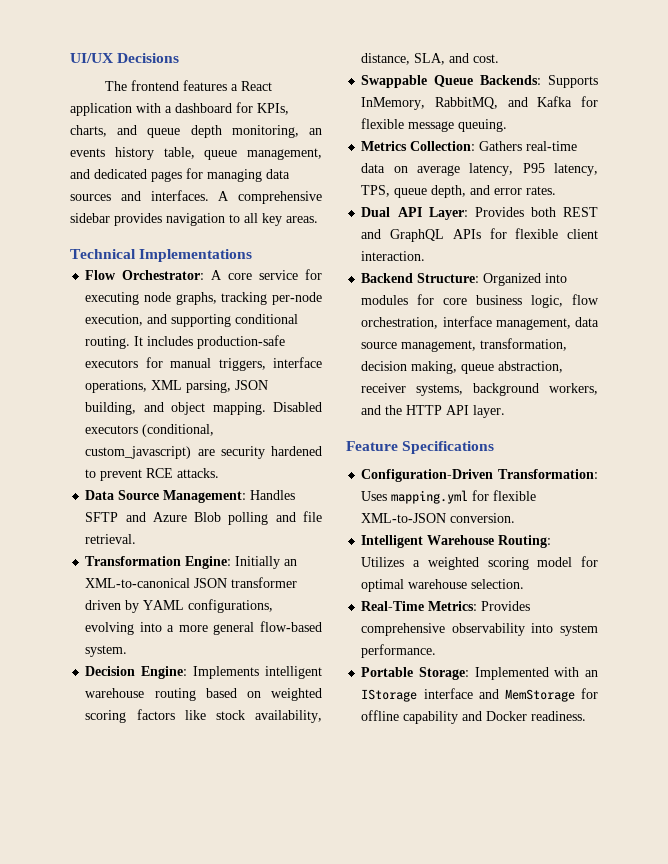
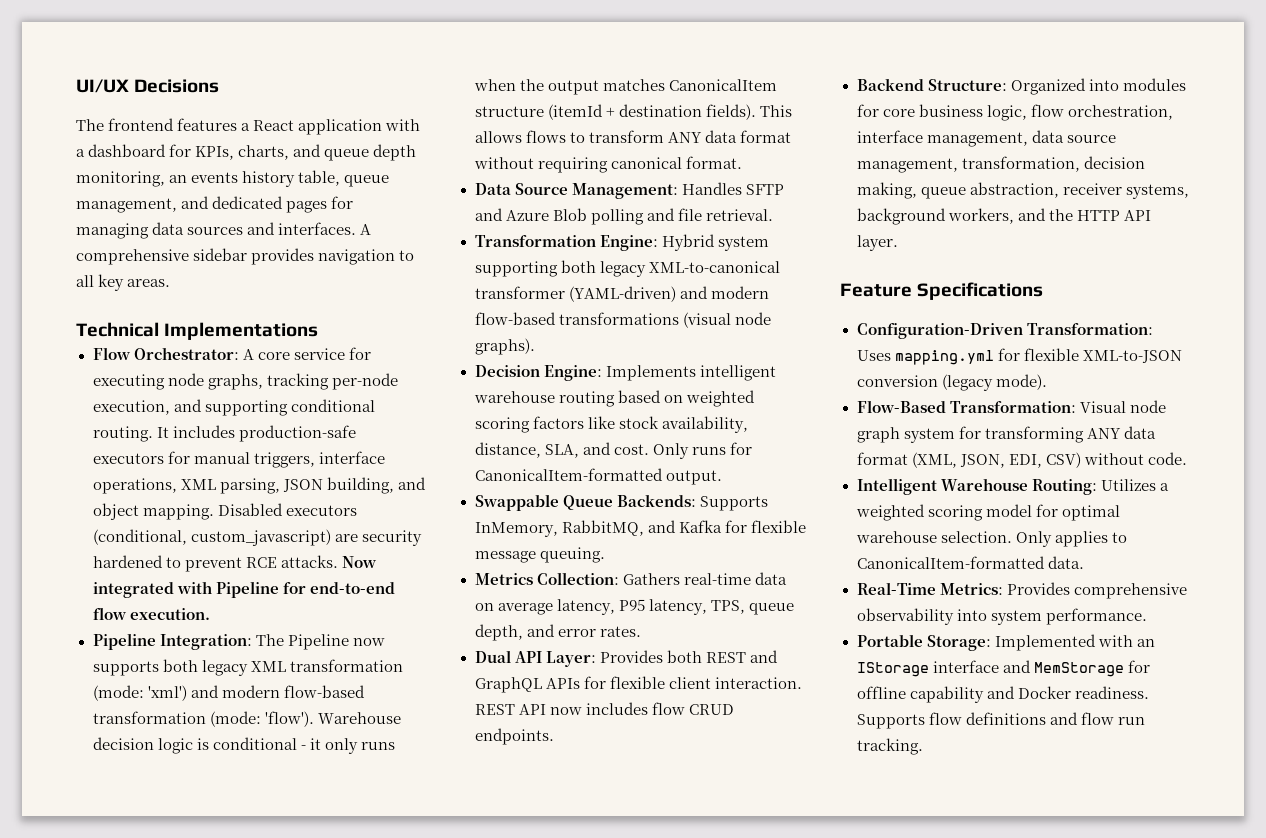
+ Now integrated with Pipeline for end-to-end flow execution.
+ Pipeline Integration: The Pipeline now supports both legacy XML transformation (mode: 'xml') and modern flow-based transformation (mode: 'flow'). Warehouse decision logic is conditional - it only runs when the output matches CanonicalItem structure (itemId + destination fields). This allows flows to transform ANY data format without requiring canonical format.
- Transformation Engine: Initially an XML-to-canonical JSON transformer driven by YAML configurations, evolving into a more general flow-based system.
+ Transformation Engine: Hybrid system supporting both legacy XML-to-canonical transformer (YAML-driven) and modern flow-based transformations (visual node graphs).
+ Only runs for CanonicalItem-formatted output.
+ REST API now includes flow CRUD endpoints.
- Configuration-Driven Transformation: Uses mapping.yml for flexible XML-to-JSON conversion.
+ Configuration-Driven Transformation: Uses mapping.yml for flexible XML-to-JSON conversion (legacy mode).
+ Flow-Based Transformation: Visual node graph system for transforming ANY data format (XML, JSON, EDI, CSV) without code.
+ Only applies to CanonicalItem-formatted data.
+ Supports flow definitions and flow run tracking.

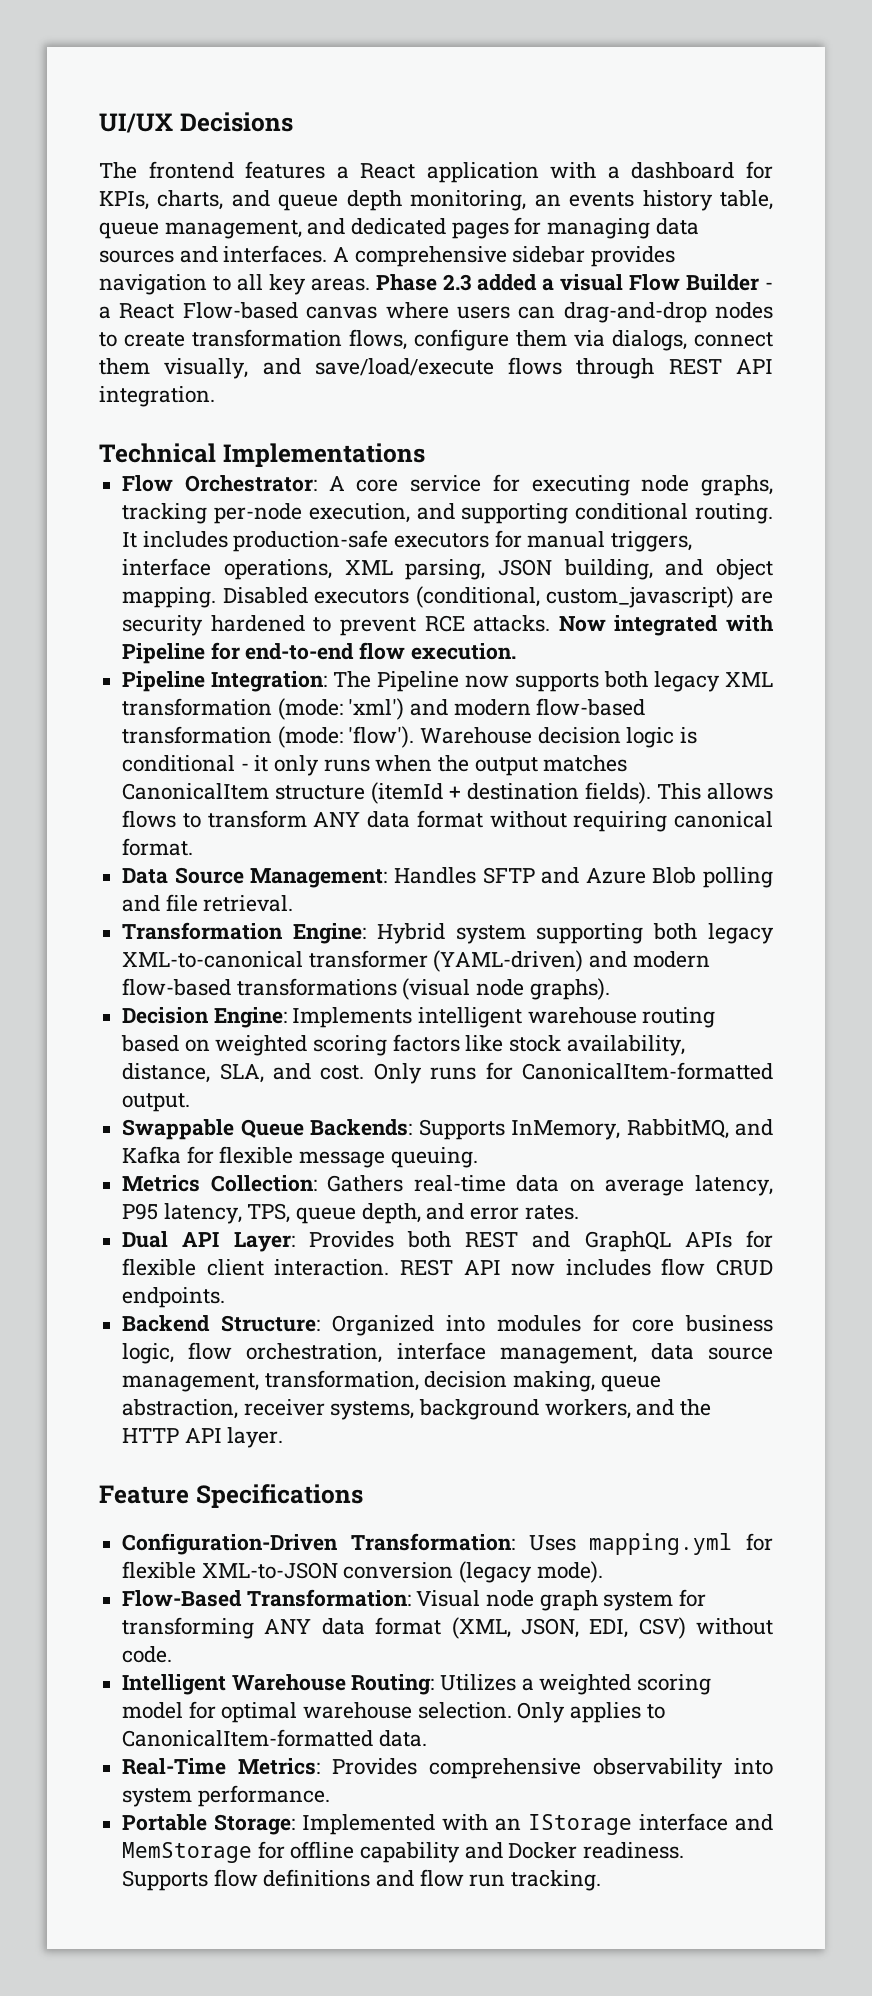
+ Phase 2.3 added a visual Flow Builder - a React Flow-based canvas where users can drag-and-drop nodes to create transformation flows, configure them via dialogs, connect them visually, and save/load/execute flows through REST API integration.

